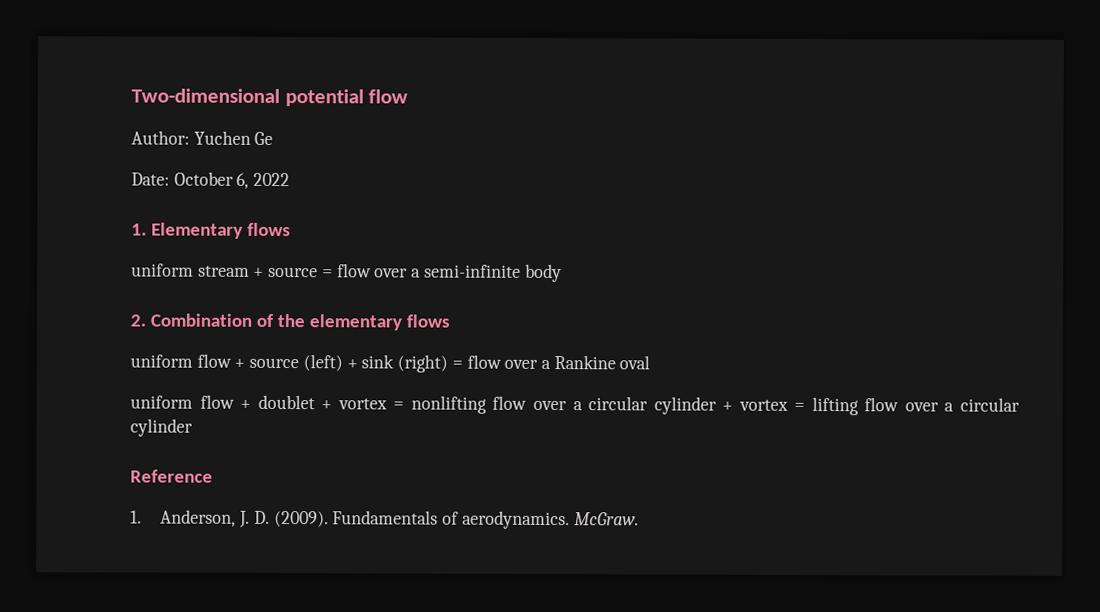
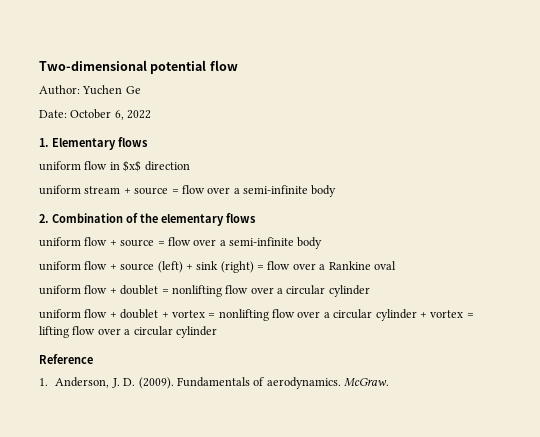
+ uniform flow in $x$ direction
+ uniform flow + source = flow over a semi-infinite body
+ uniform flow + doublet = nonlifting flow over a circular cylinder

